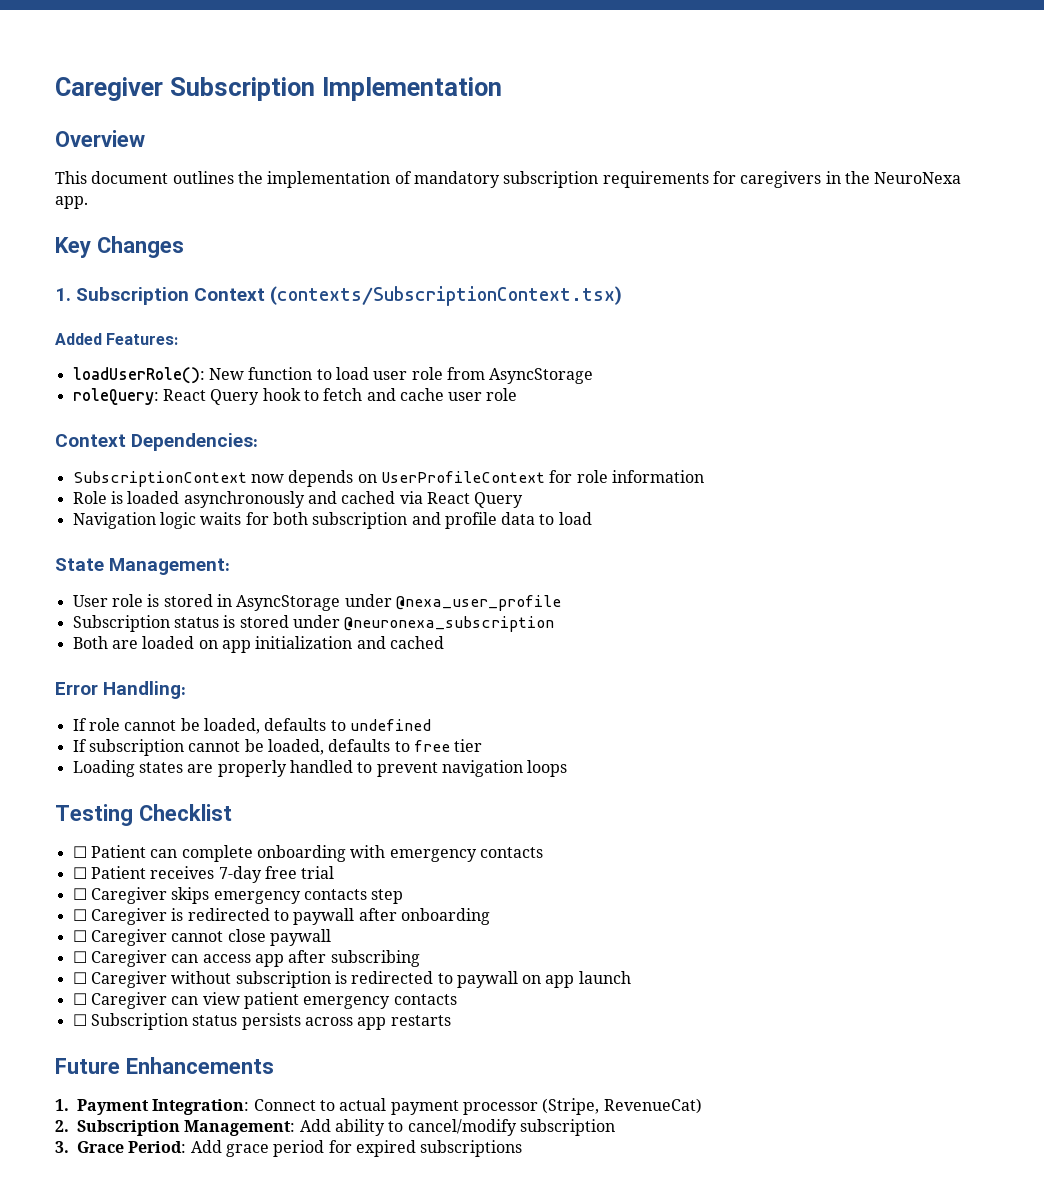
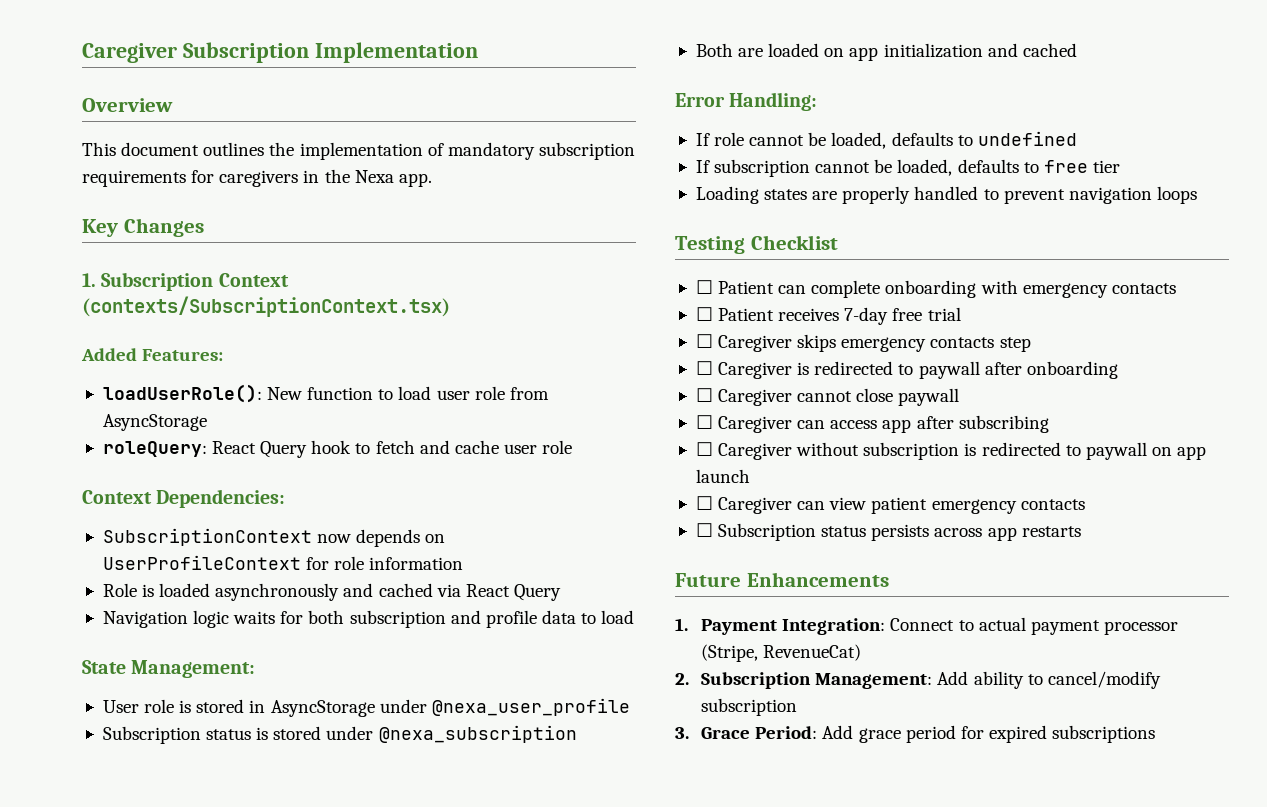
- This document outlines the implementation of mandatory subscription requirements for caregivers in the NeuroNexa app.
+ This document outlines the implementation of mandatory subscription requirements for caregivers in the Nexa app.
- Subscription status is stored under @neuronexa_subscription
+ Subscription status is stored under @nexa_subscription

